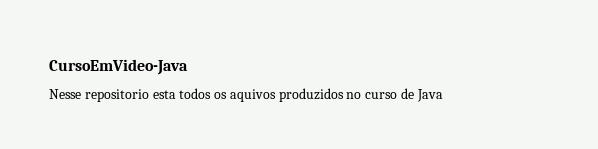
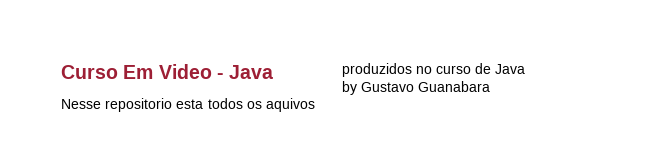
- CursoEmVideo-Java
+ Curso Em Video - Java
+ by Gustavo Guanabara

